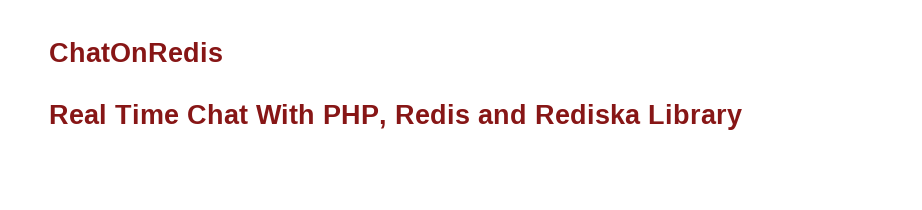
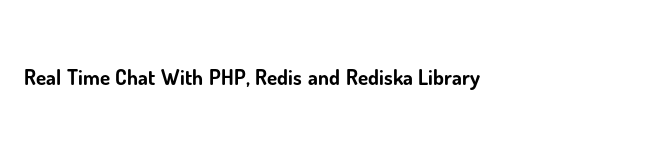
- ChatOnRedis

